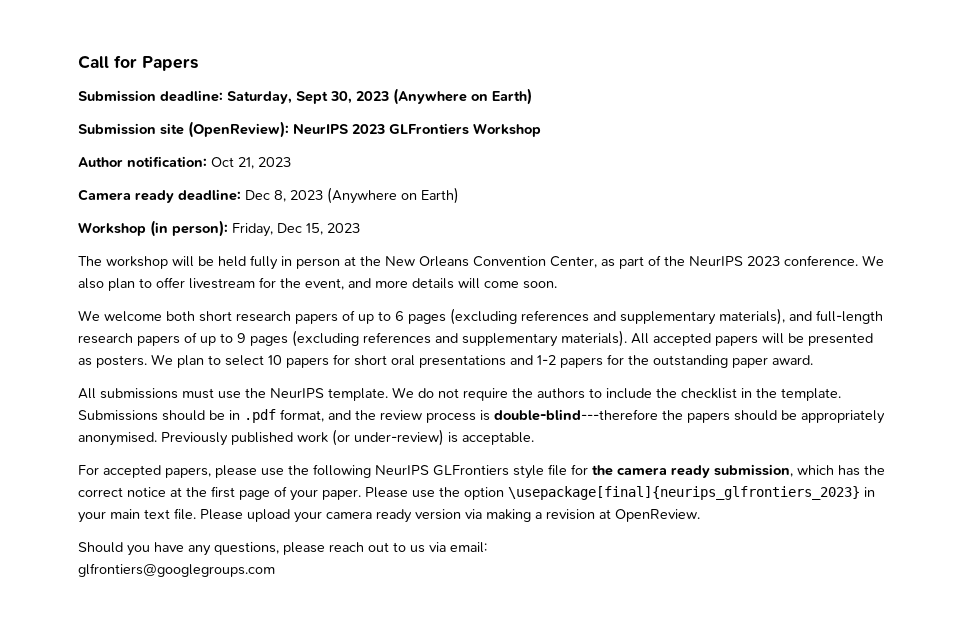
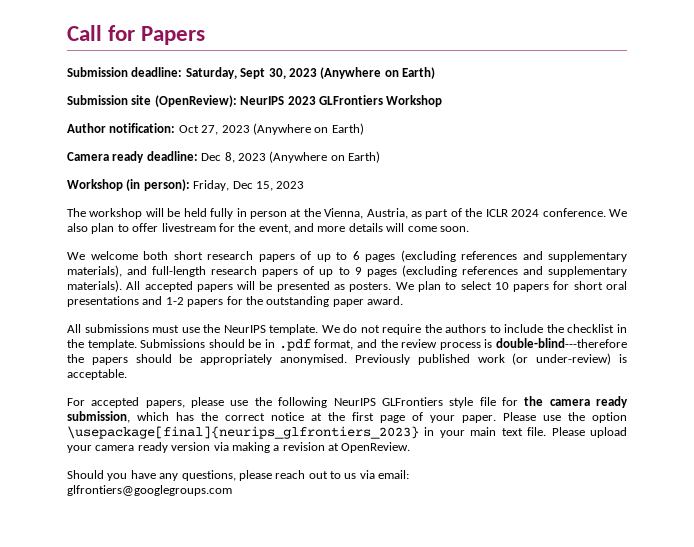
- Author notification: Oct 21, 2023
+ Author notification: Oct 27, 2023 (Anywhere on Earth)
- The workshop will be held fully in person at the New Orleans Convention Center, as part of the NeurIPS 2023 conference.
+ The workshop will be held fully in person at the Vienna, Austria, as part of the ICLR 2024 conference.

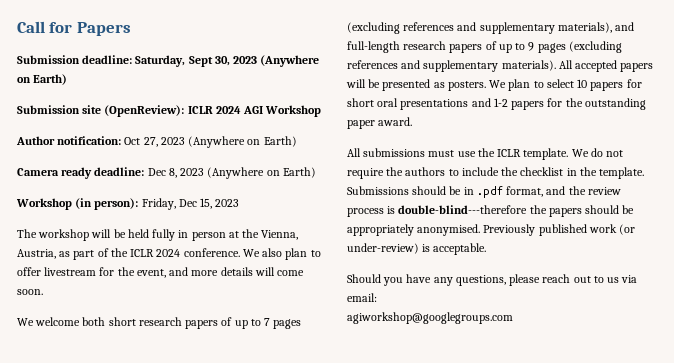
- Submission site (OpenReview): NeurIPS 2023 GLFrontiers Workshop
+ Submission site (OpenReview): ICLR 2024 AGI Workshop
- We welcome both short research papers of up to 6 pages (excluding references and supplementary materials), and full-length research papers of up to 9 pages (excluding references and supplementary materials).
+ We welcome both short research papers of up to 7 pages (excluding references and supplementary materials), and full-length research papers of up to 9 pages (excluding references and supplementary materials).
- All submissions must use the NeurIPS template.
+ All submissions must use the ICLR template.
- For accepted papers, please use the following NeurIPS GLFrontiers style file for the camera ready submission, which has the correct notice at the first page of your paper. Please use the option \usepackage[final]{neurips_glfrontiers_2023} in your main text file. Please upload your camera ready version via making a revision at OpenReview.
- glfrontiers@googlegroups.com
+ agiworkshop@googlegroups.com

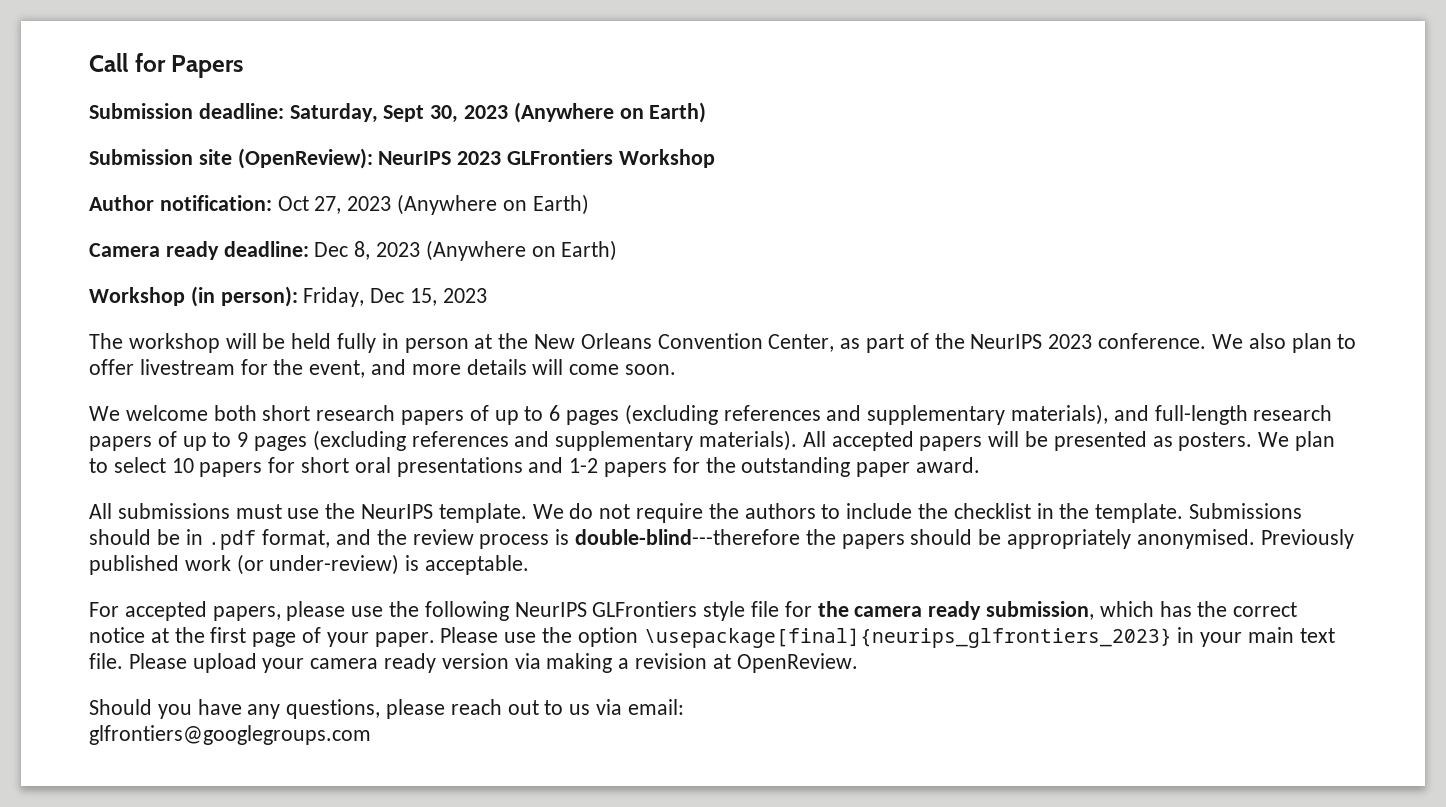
- Submission site (OpenReview): ICLR 2024 AGI Workshop
+ Submission site (OpenReview): NeurIPS 2023 GLFrontiers Workshop
- The workshop will be held fully in person at the Vienna, Austria, as part of the ICLR 2024 conference.
+ The workshop will be held fully in person at the New Orleans Convention Center, as part of the NeurIPS 2023 conference.
- We welcome both short research papers of up to 7 pages (excluding references and supplementary materials), and full-length research papers of up to 9 pages (excluding references and supplementary materials).
+ We welcome both short research papers of up to 6 pages (excluding references and supplementary materials), and full-length research papers of up to 9 pages (excluding references and supplementary materials).
- All submissions must use the ICLR template.
+ All submissions must use the NeurIPS template.
+ For accepted papers, please use the following NeurIPS GLFrontiers style file for the camera ready submission, which has the correct notice at the first page of your paper. Please use the option \usepackage[final]{neurips_glfrontiers_2023} in your main text file. Please upload your camera ready version via making a revision at OpenReview.
- agiworkshop@googlegroups.com
+ glfrontiers@googlegroups.com

